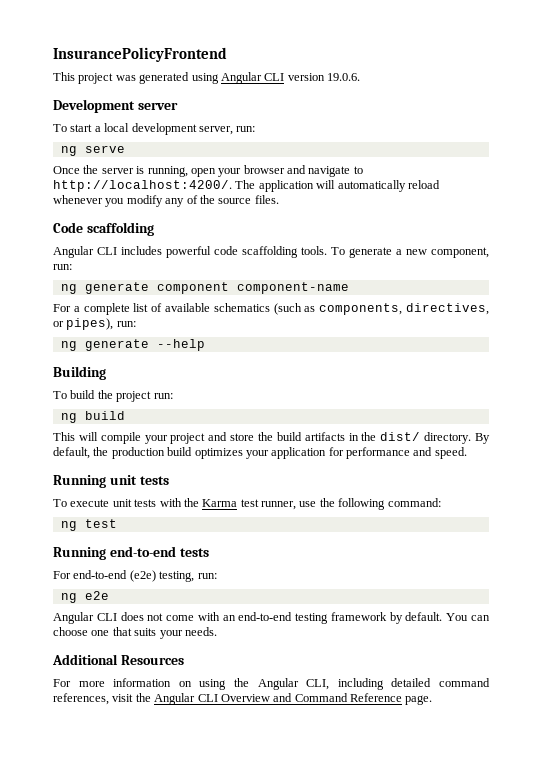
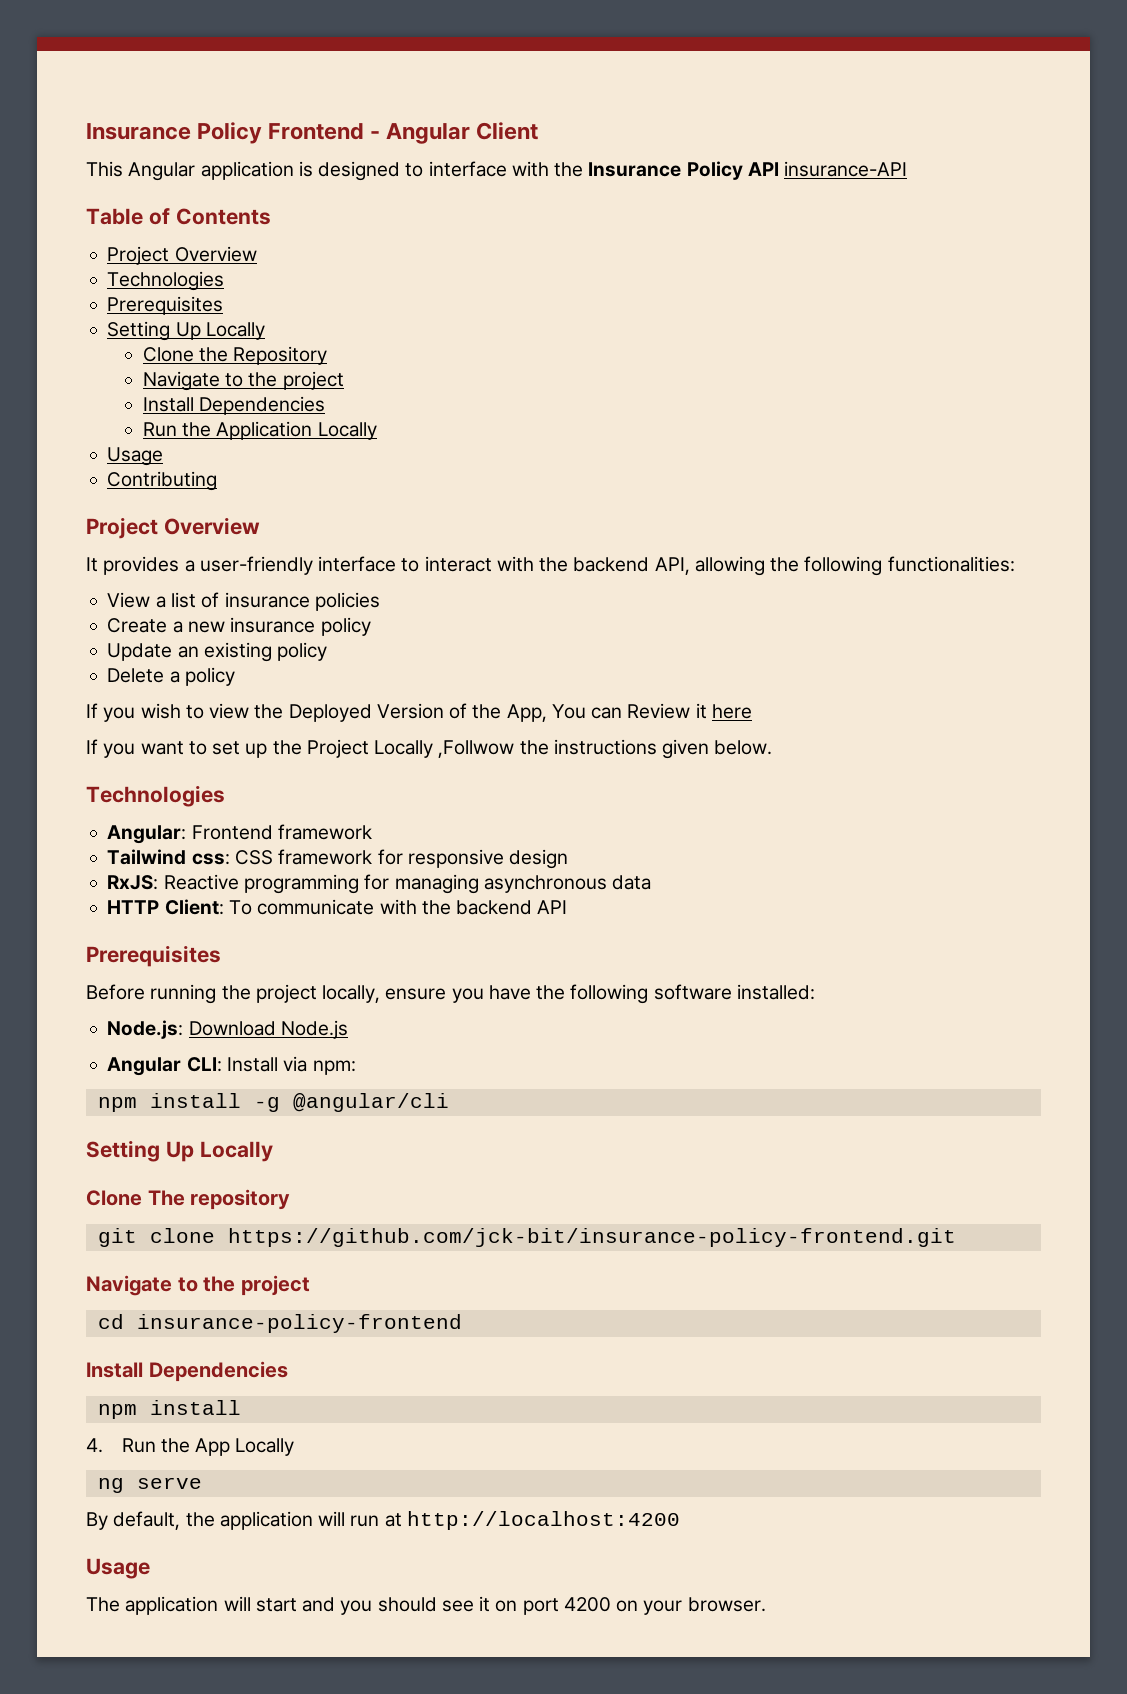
- InsurancePolicyFrontend
- This project was generated using Angular CLI version 19.0.6.
- Development server
- To start a local development server, run:
+ Insurance Policy Frontend - Angular Client
+ This Angular application is designed to interface with the Insurance Policy API insurance-API
+ Table of Contents
+ Project Overview
+ Technologies
+ Prerequisites
+ Setting Up Locally
+ Clone the Repository
+ Navigate to the project
+ Install Dependencies
+ Run the Application Locally
+ Usage
+ Contributing
+ Project Overview
+ It provides a user-friendly interface to interact with the backend API, allowing the following functionalities:
+ View a list of insurance policies
+ Create a new insurance policy
+ Update an existing policy
+ Delete a policy
+ If you wish to view the Deployed Version of the App, You can Review it here
+ If you want to set up the Project Locally ,Follwow the instructions given below.
+ Technologies
+ Angular: Frontend framework
+ Tailwind css: CSS framework for responsive design
+ RxJS: Reactive programming for managing asynchronous data
+ HTTP Client: To communicate with the backend API
+ Prerequisites
+ Before running the project locally, ensure you have the following software installed:
+ Node.js: Download Node.js
+ Angular CLI: Install via npm:
+ npm install -g @angular/cli
+ Setting Up Locally
+ Clone The repository
+ git clone https://github.com/jck-bit/insurance-policy-frontend.git
+ Navigate to the project
+ cd insurance-policy-frontend
+ Install Dependencies
+ npm install
+ 4. Run the App Locally
  ng serve
- Once the server is running, open your browser and navigate to http://localhost:4200/. The application will automatically reload whenever you modify any of the source files.
- Code scaffolding
- Angular CLI includes powerful code scaffolding tools. To generate a new component, run:
- ng generate component component-name
- For a complete list of available schematics (such as components, directives, or pipes), run:
- ng generate --help
- Building
- To build the project run:
- ng build
- This will compile your project and store the build artifacts in the dist/ directory. By default, the production build optimizes your application for performance and speed.
- Running unit tests
- To execute unit tests with the Karma test runner, use the following command:
- ng test
- Running end-to-end tests
- For end-to-end (e2e) testing, run:
- ng e2e
- Angular CLI does not come with an end-to-end testing framework by default. You can choose one that suits your needs.
- Additional Resources
- For more information on using the Angular CLI, including detailed command references, visit the Angular CLI Overview and Command Reference page.
+ By default, the application will run at http://localhost:4200
+ Usage
+ The application will start and you should see it on port 4200 on your browser.

